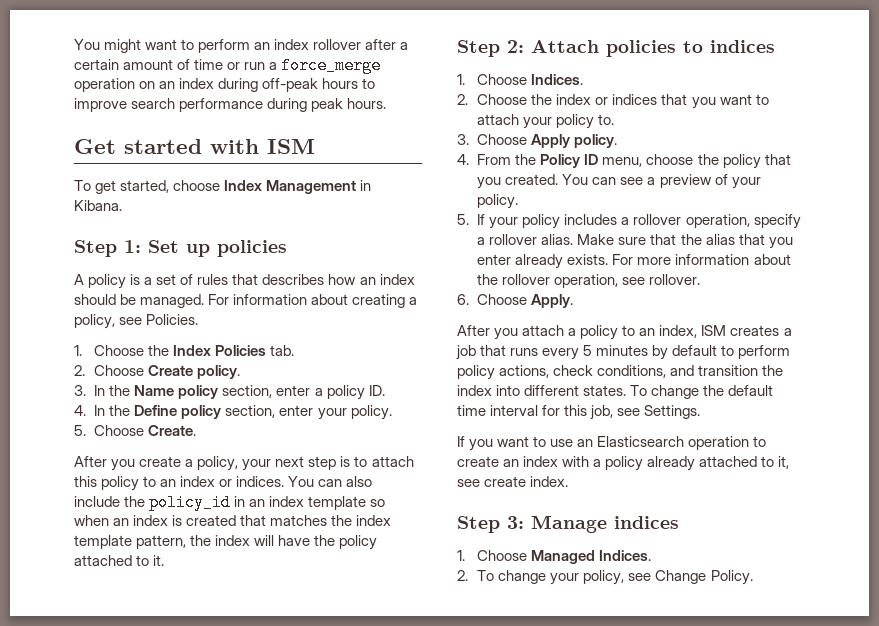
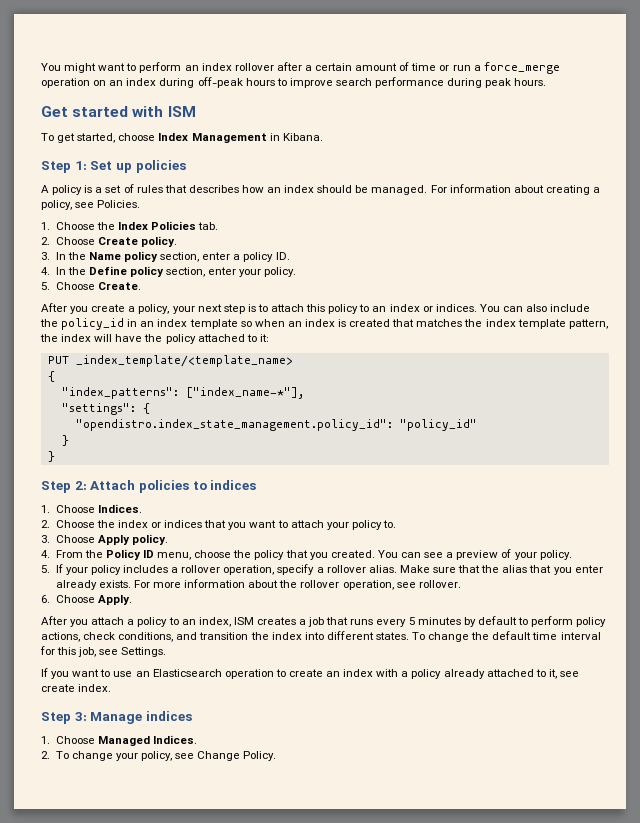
- You can also include the policy_id in an index template so when an index is created that matches the index template pattern, the index will have the policy attached to it.
+ You can also include the policy_id in an index template so when an index is created that matches the index template pattern, the index will have the policy attached to it:
+ PUT _index_template/<template_name>
+ {
+ "index_patterns": ["index_name-*"],
+ "settings": {
+ "opendistro.index_state_management.policy_id": "policy_id"
+ }
+ }

